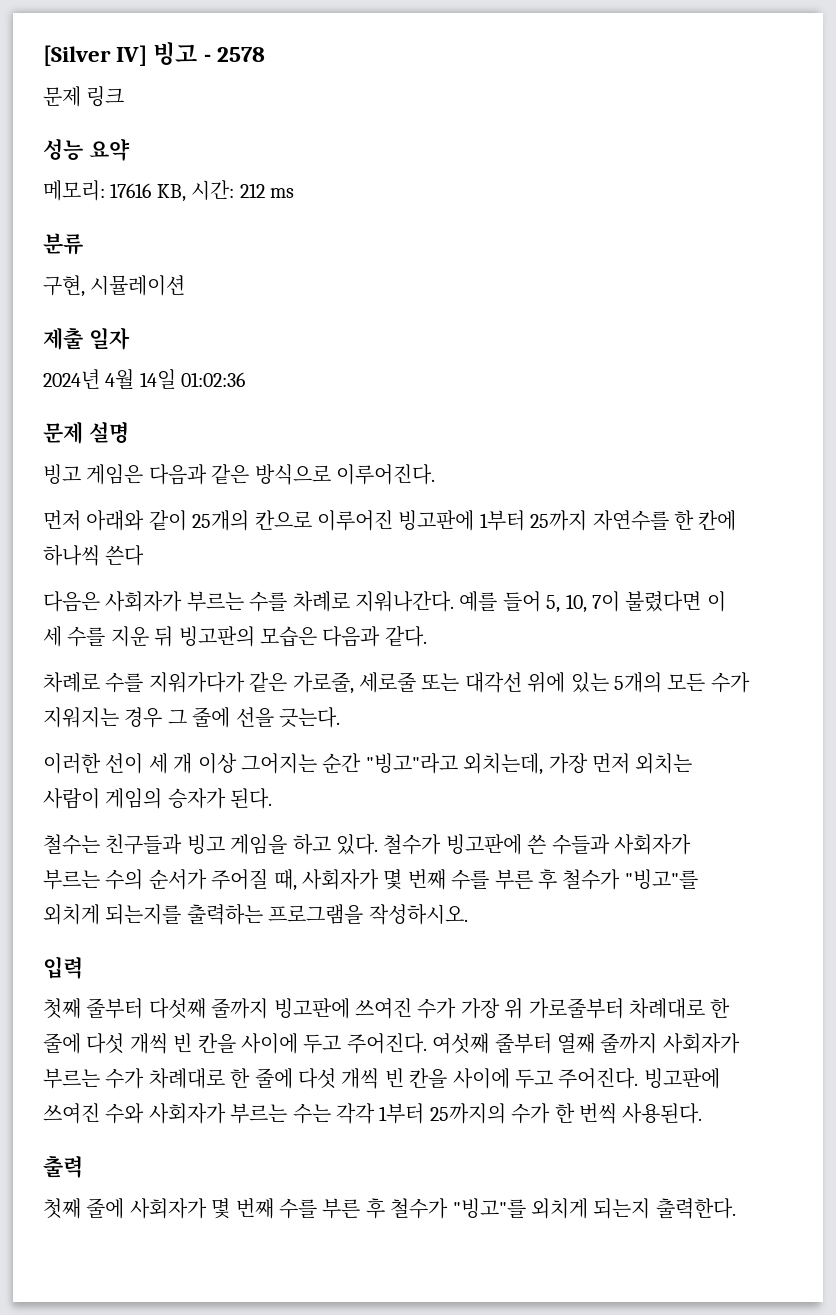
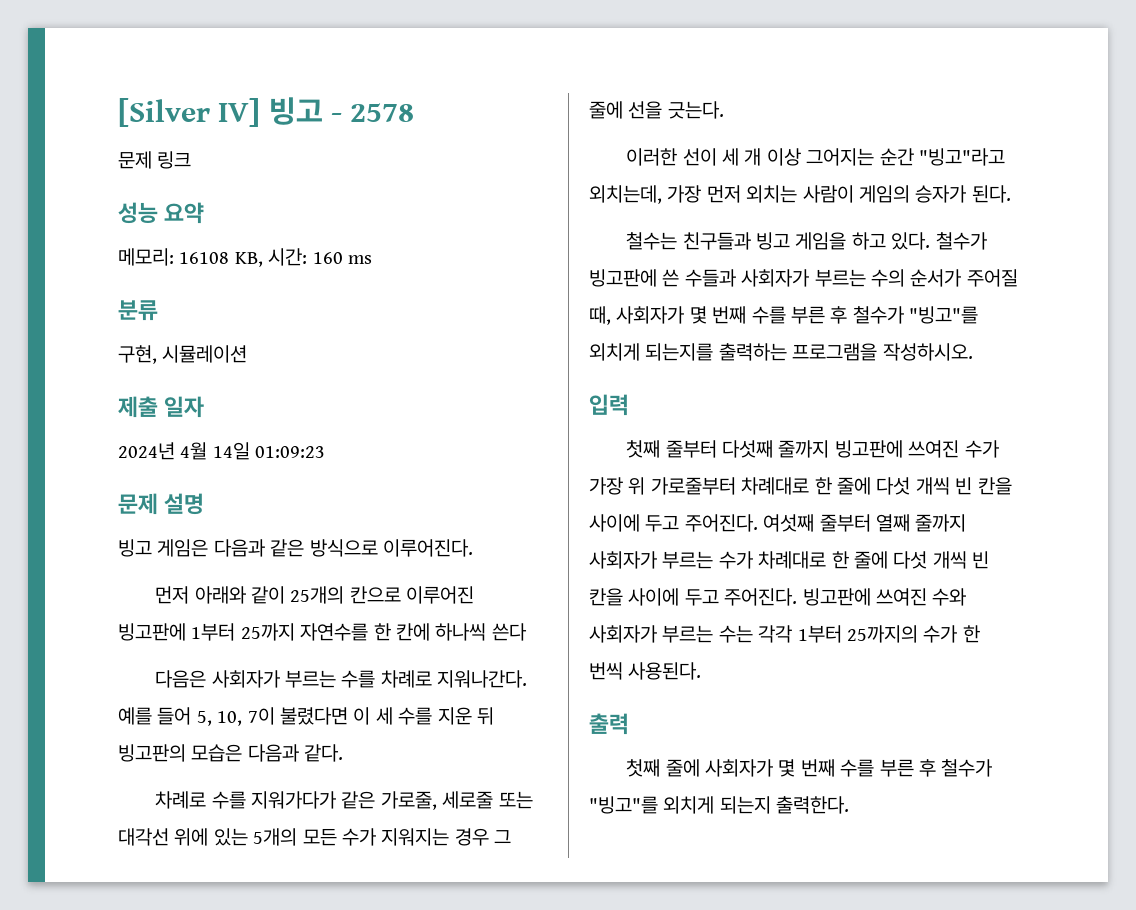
- 메모리: 17616 KB, 시간: 212 ms
+ 메모리: 16108 KB, 시간: 160 ms
- 2024년 4월 14일 01:02:36
+ 2024년 4월 14일 01:09:23

